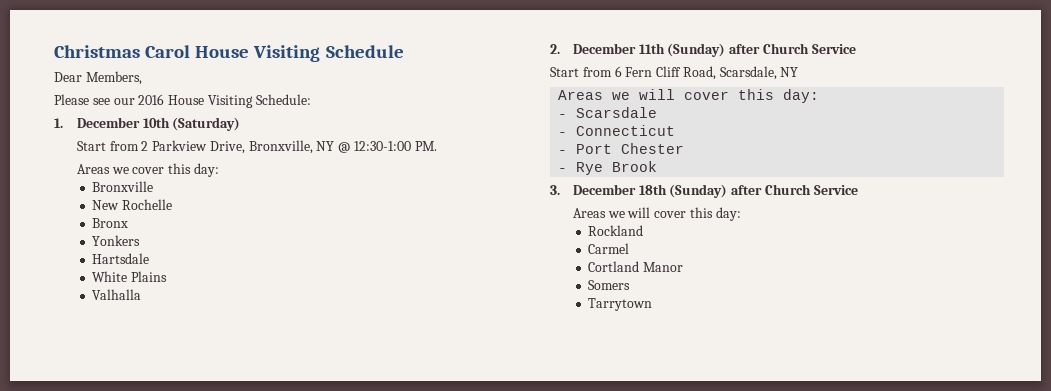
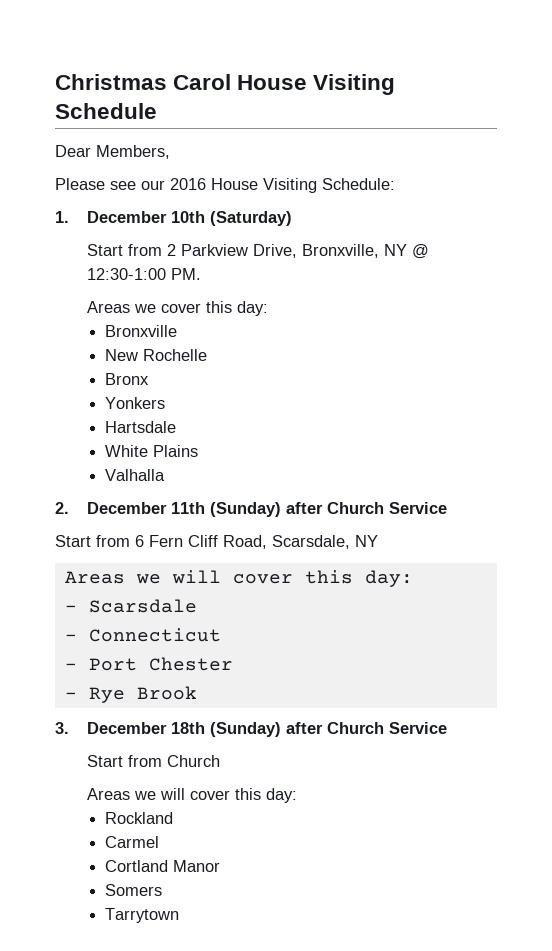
+ Start from Church

